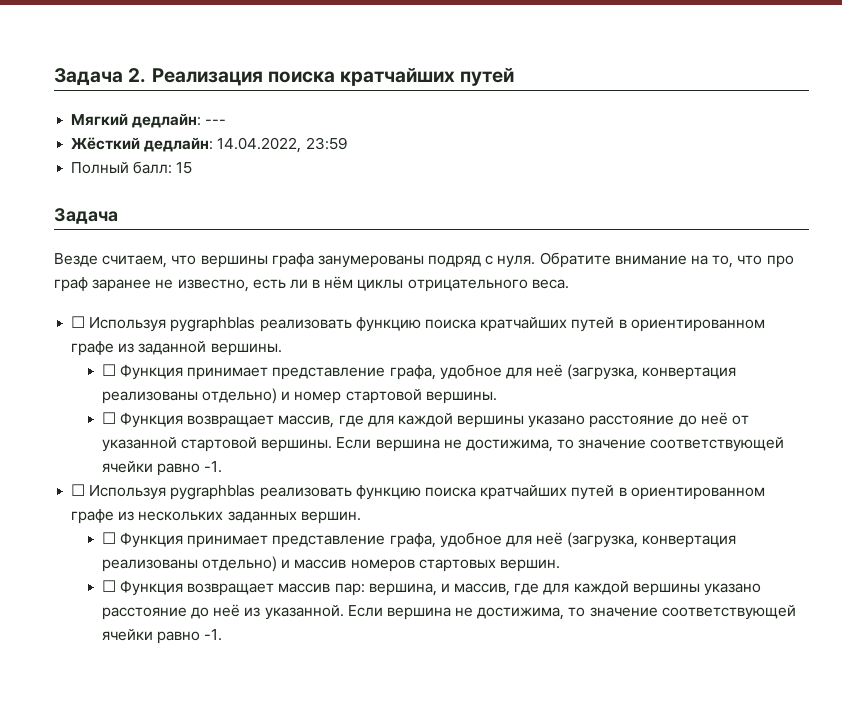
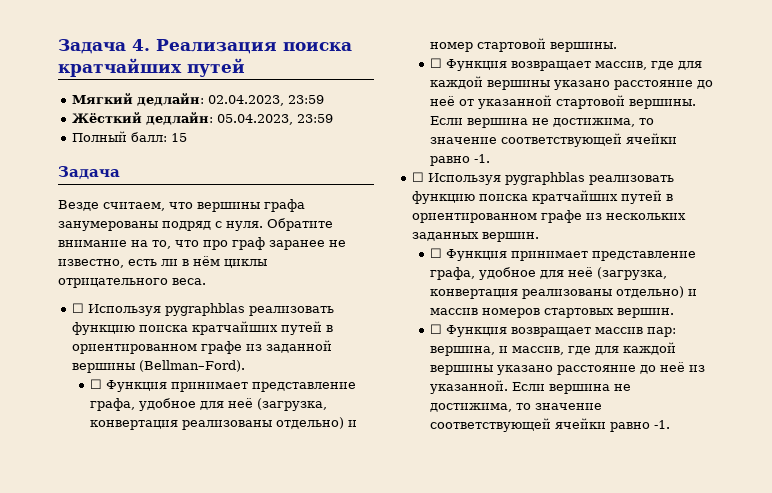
- Задача 2. Реализация поиска кратчайших путей
+ Задача 4. Реализация поиска кратчайших путей
- Мягкий дедлайн: ---
+ Мягкий дедлайн: 02.04.2023, 23:59
- Жёсткий дедлайн: 14.04.2022, 23:59
+ Жёсткий дедлайн: 05.04.2023, 23:59
- ☐ Используя pygraphblas реализовать функцию поиска кратчайших путей в ориентированном графе из заданной вершины.
+ ☐ Используя pygraphblas реализовать функцию поиска кратчайших путей в ориентированном графе из заданной вершины (Bellman–Ford).

